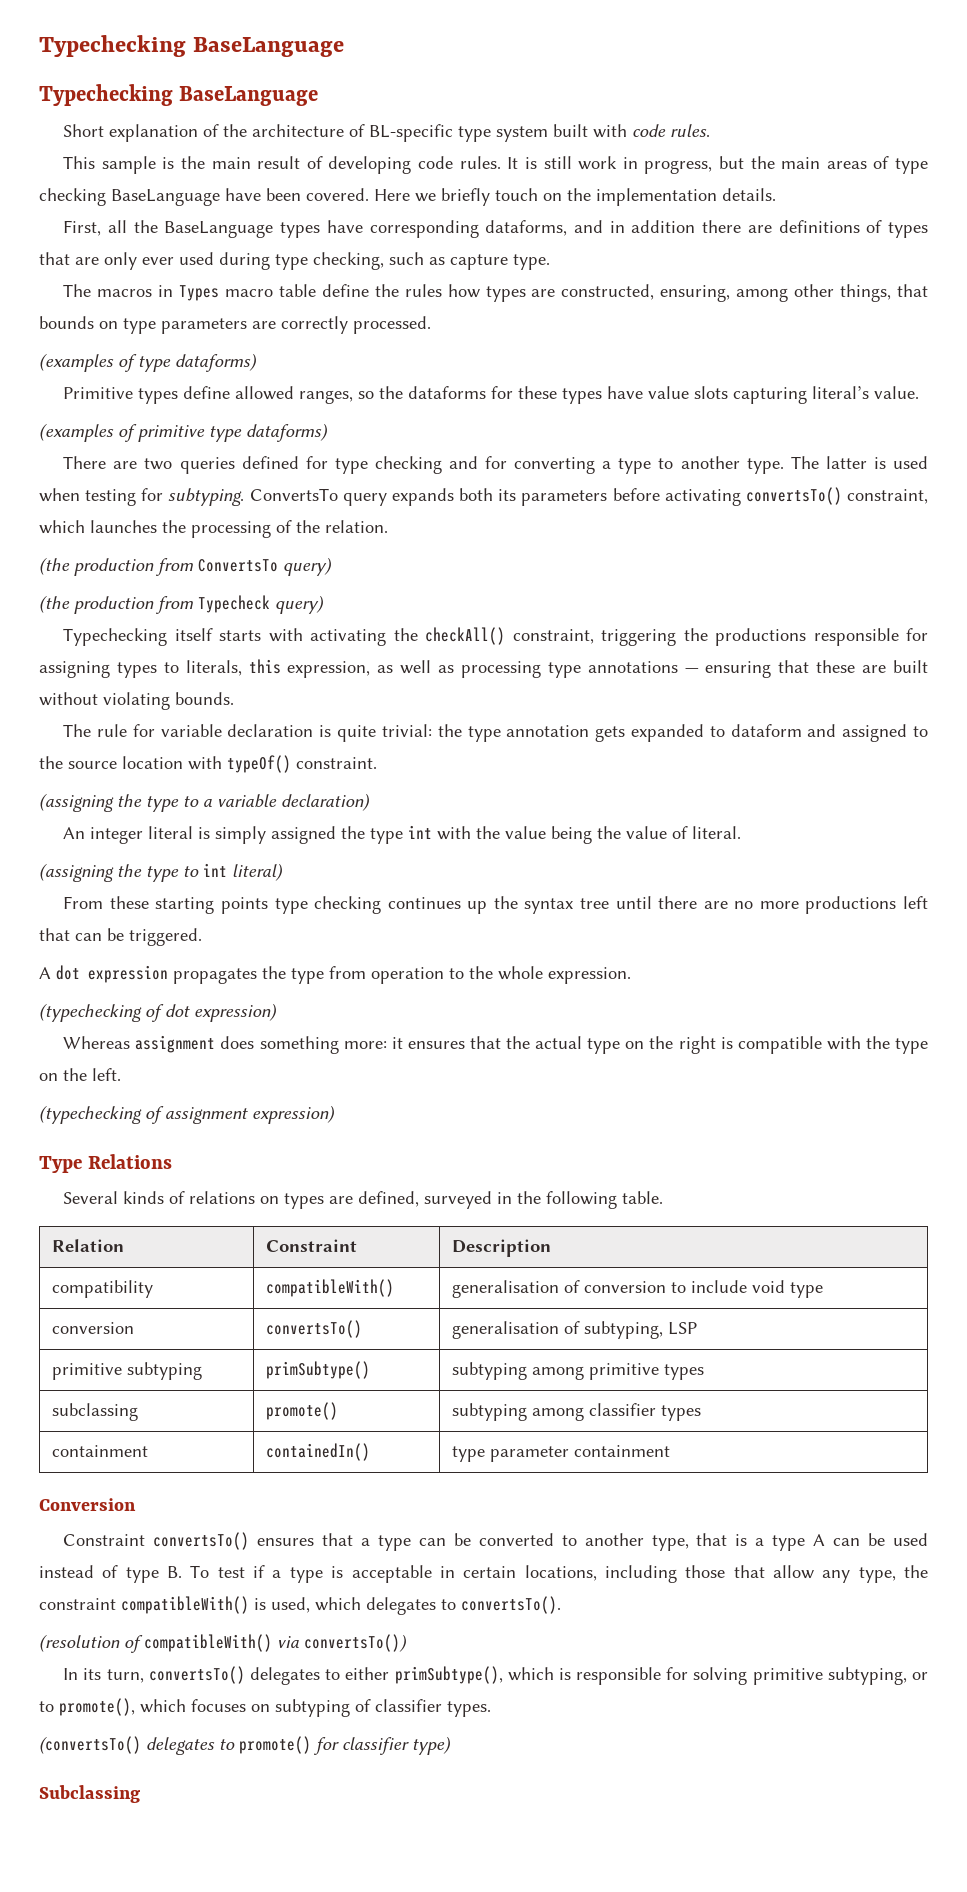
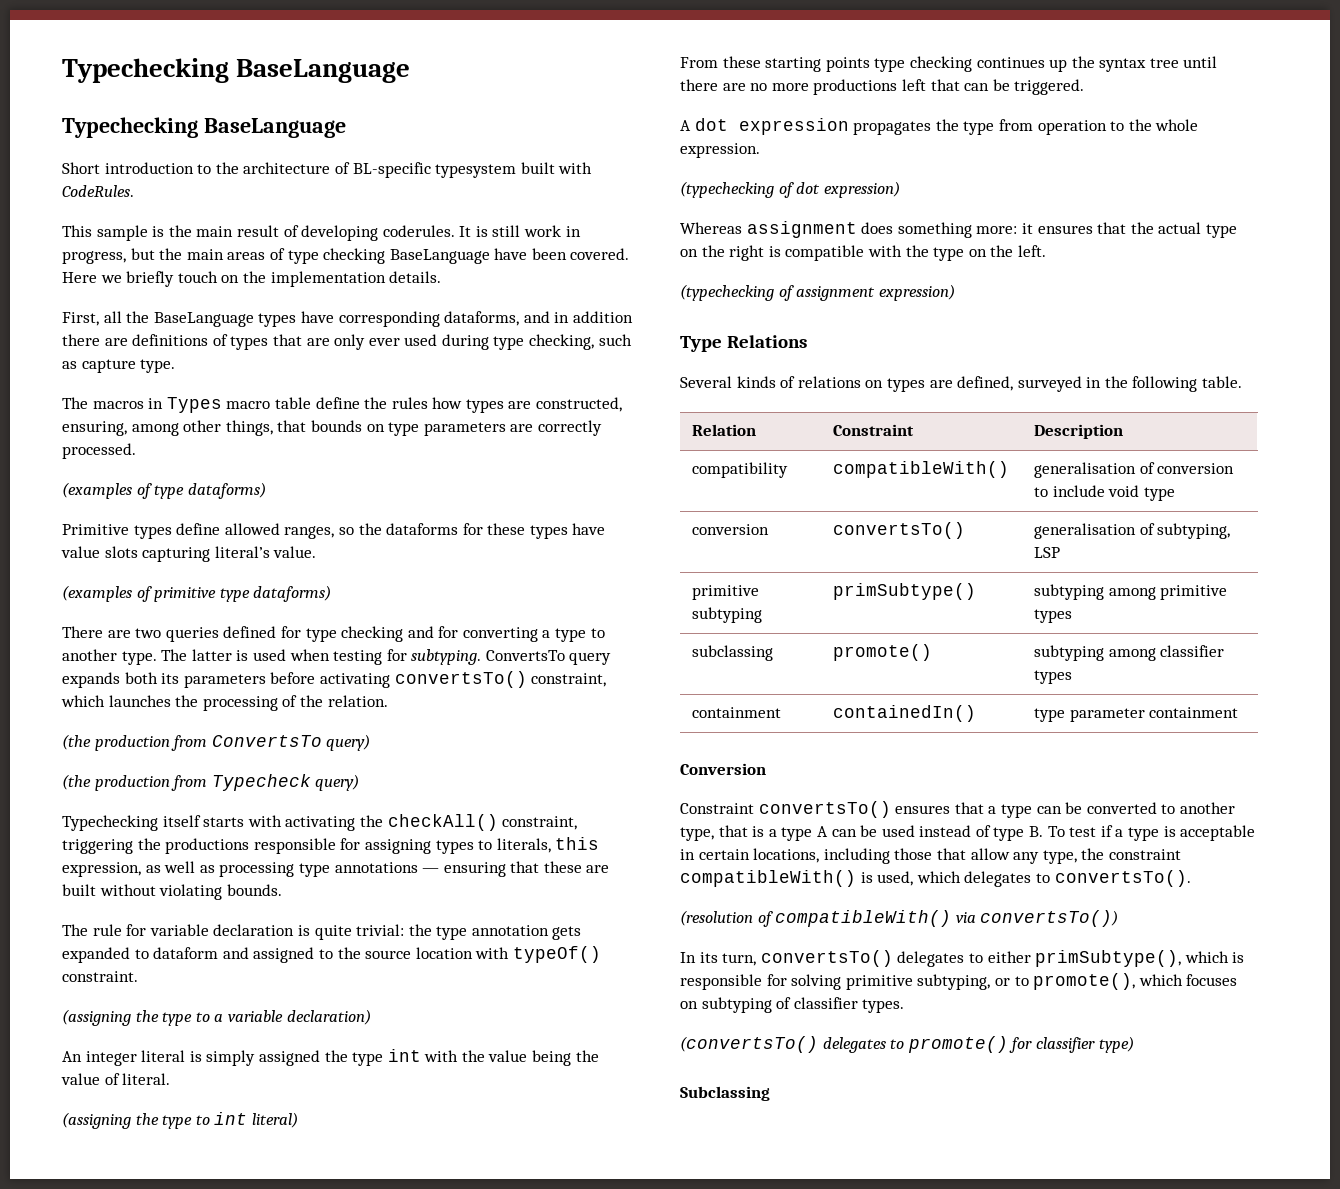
- Short explanation of the architecture of BL-specific type system built with code rules.
+ Short introduction to the architecture of BL-specific typesystem built with CodeRules.
- This sample is the main result of developing code rules.
+ This sample is the main result of developing coderules.

